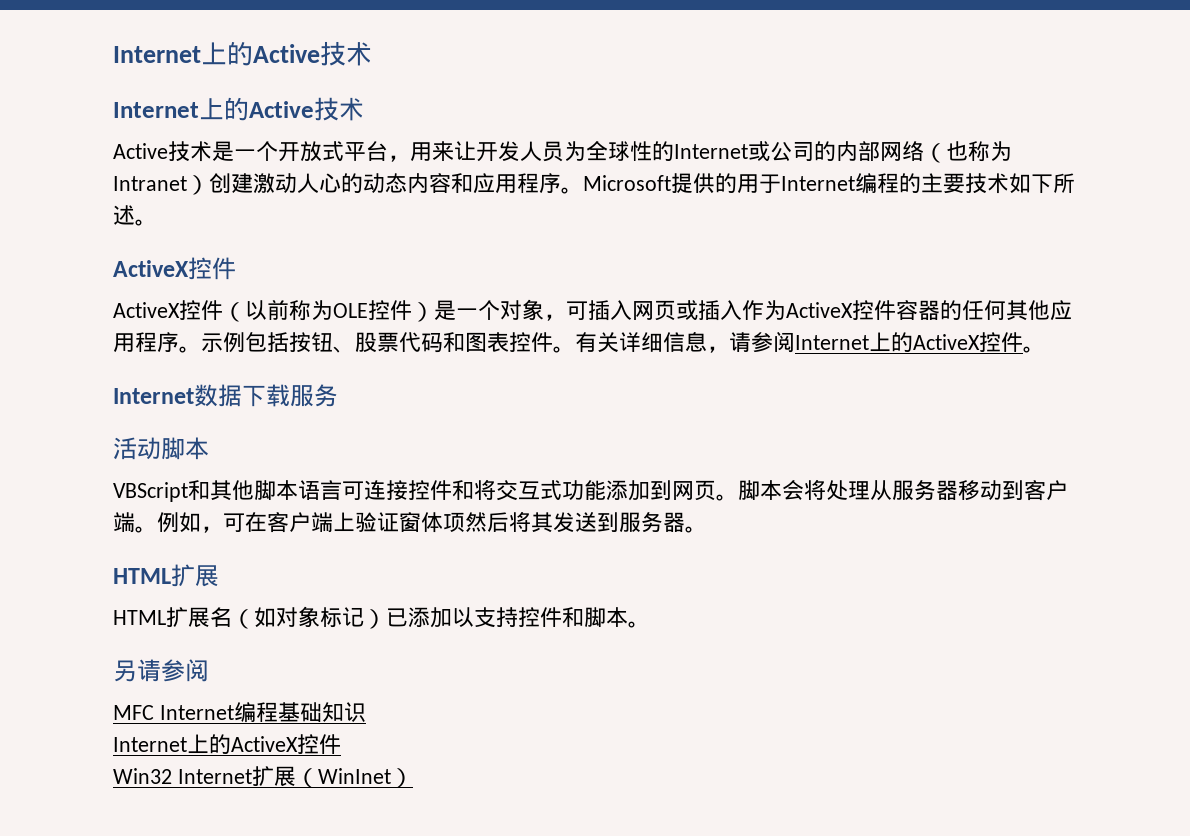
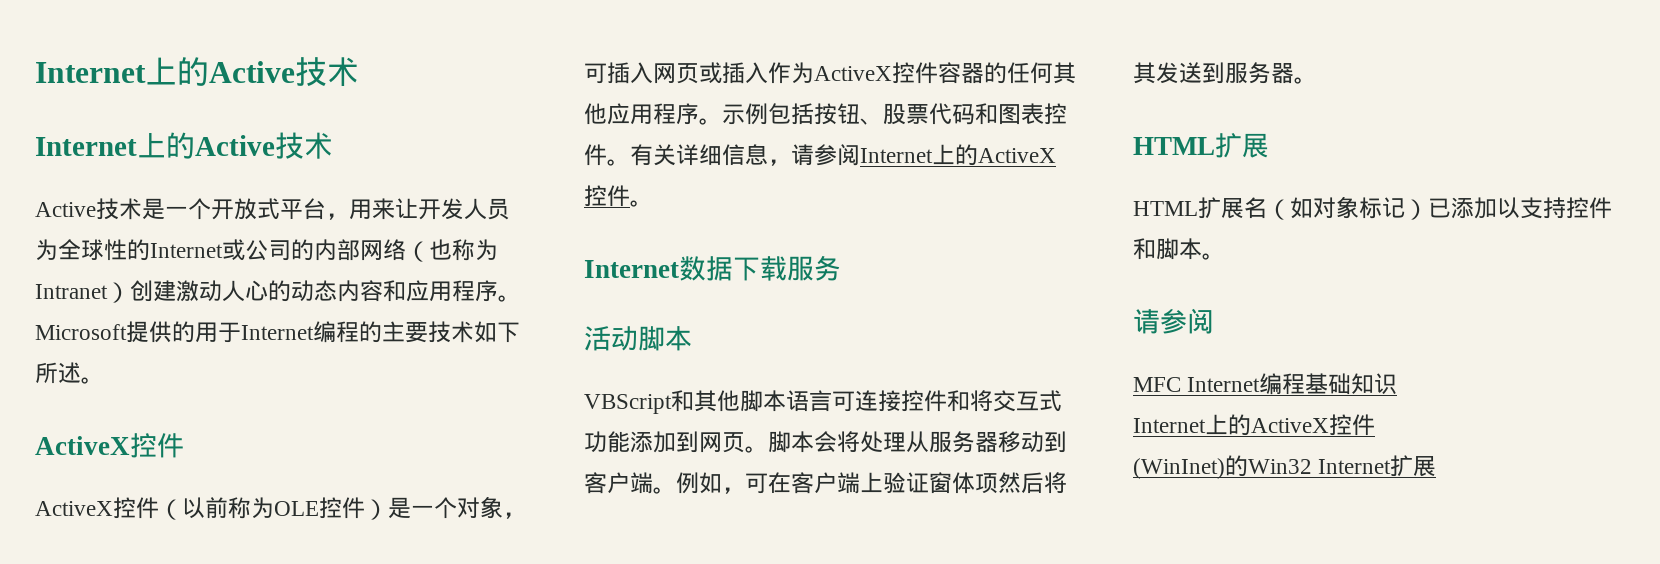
  HTML扩展名（如对象标记）已添加以支持控件和脚本。
- 另请参阅
+ 请参阅
- Win32 Internet扩展（WinInet）
+ (WinInet)的Win32 Internet扩展

